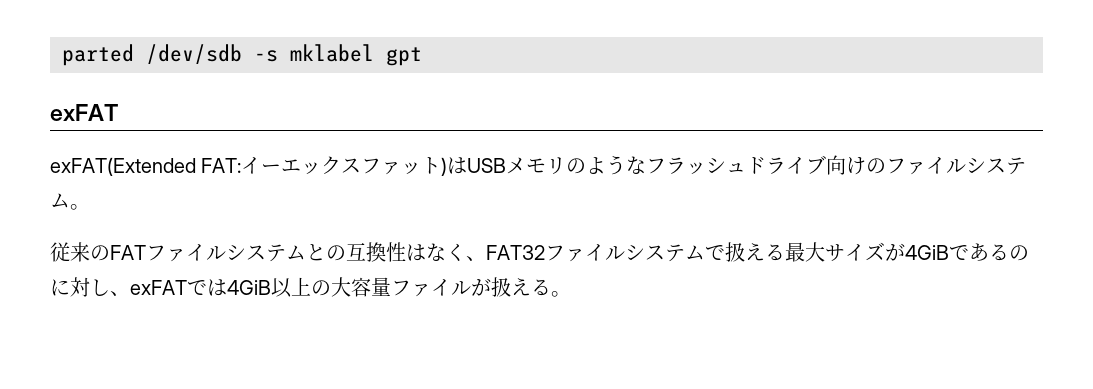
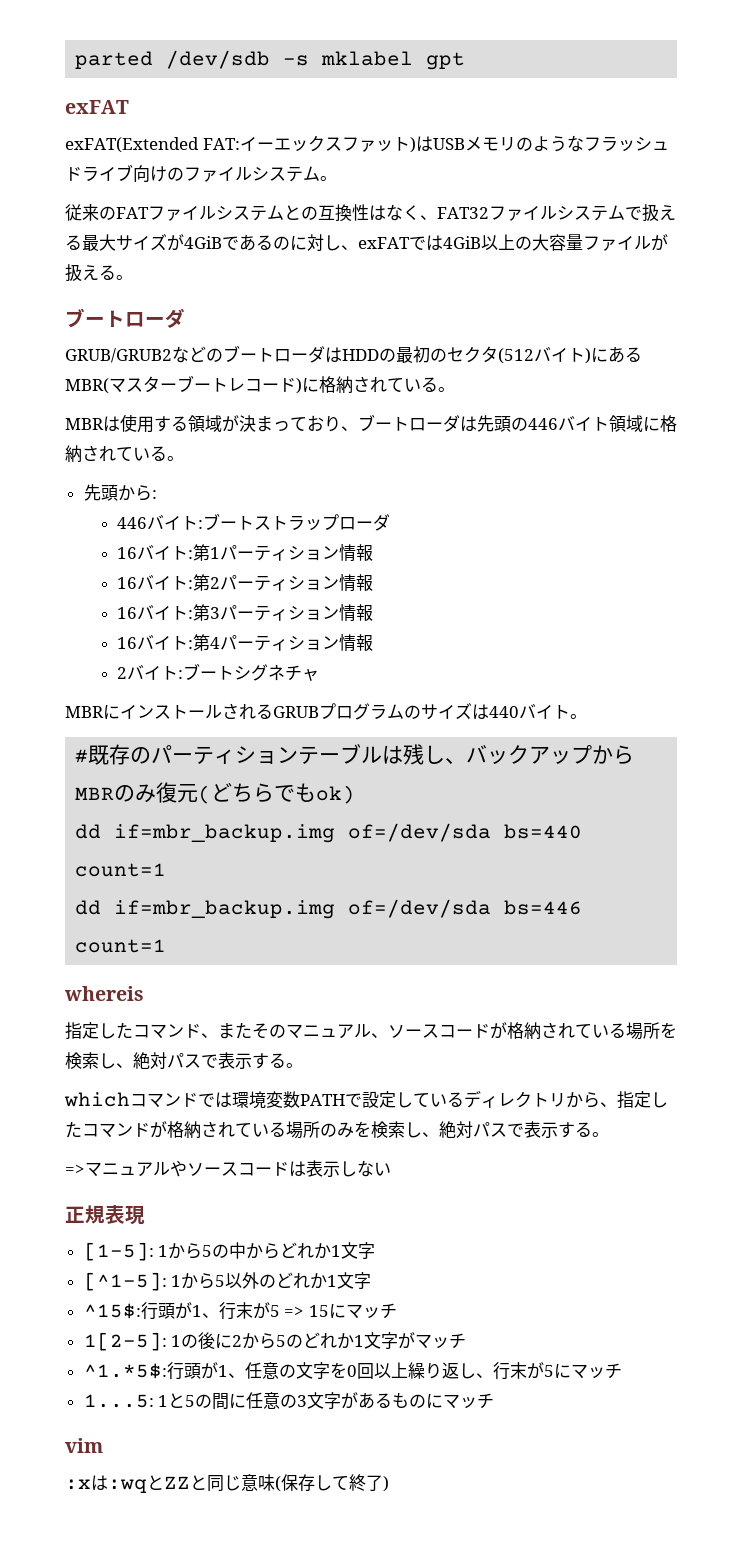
  従来のFATファイルシステムとの互換性はなく、FAT32ファイルシステムで扱える最大サイズが4GiBであるのに対し、exFATでは4GiB以上の大容量ファイルが扱える。
+ ブートローダ
+ GRUB/GRUB2などのブートローダはHDDの最初のセクタ(512バイト)にあるMBR(マスターブートレコード)に格納されている。
+ MBRは使用する領域が決まっており、ブートローダは先頭の446バイト領域に格納されている。
+ 先頭から:
+ 446バイト:ブートストラップローダ
+ 16バイト:第1パーティション情報
+ 16バイト:第2パーティション情報
+ 16バイト:第3パーティション情報
+ 16バイト:第4パーティション情報
+ 2バイト:ブートシグネチャ
+ MBRにインストールされるGRUBプログラムのサイズは440バイト。
+ #既存のパーティションテーブルは残し、バックアップからMBRのみ復元(どちらでもok)
+ dd if=mbr_backup.img of=/dev/sda bs=440 count=1
+ dd if=mbr_backup.img of=/dev/sda bs=446 count=1
+ whereis
+ 指定したコマンド、またそのマニュアル、ソースコードが格納されている場所を検索し、絶対パスで表示する。
+ whichコマンドでは環境変数PATHで設定しているディレクトリから、指定したコマンドが格納されている場所のみを検索し、絶対パスで表示する。
+ =>マニュアルやソースコードは表示しない
+ 正規表現
+ [1-5]: 1から5の中からどれか1文字
+ [^1-5]: 1から5以外のどれか1文字
+ ^15$:行頭が1、行末が5 => 15にマッチ
+ 1[2-5]: 1の後に2から5のどれか1文字がマッチ
+ ^1.*5$:行頭が1、任意の文字を0回以上繰り返し、行末が5にマッチ
+ 1...5: 1と5の間に任意の3文字があるものにマッチ
+ vim
+ :xは:wqとZZと同じ意味(保存して終了)

